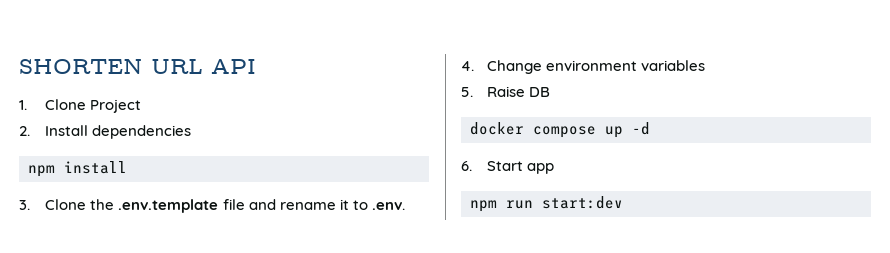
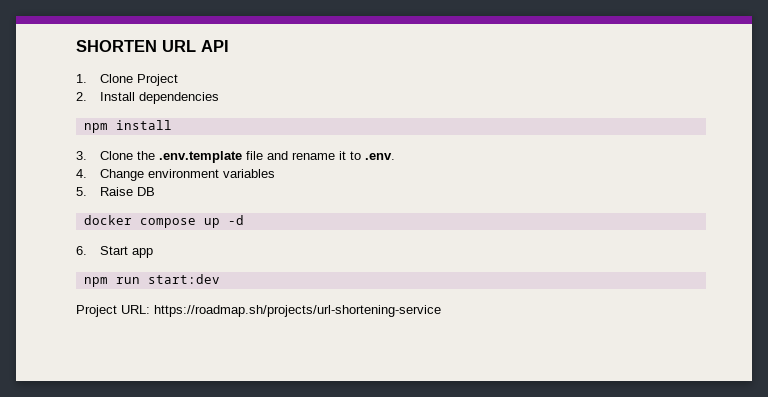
+ Project URL: https://roadmap.sh/projects/url-shortening-service

